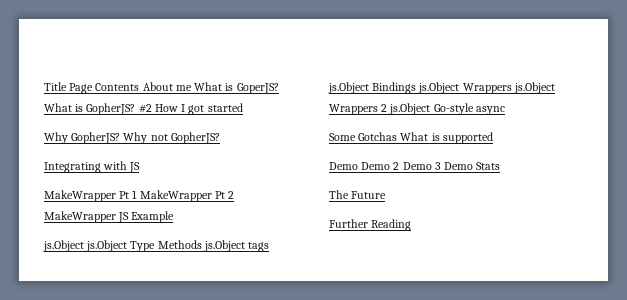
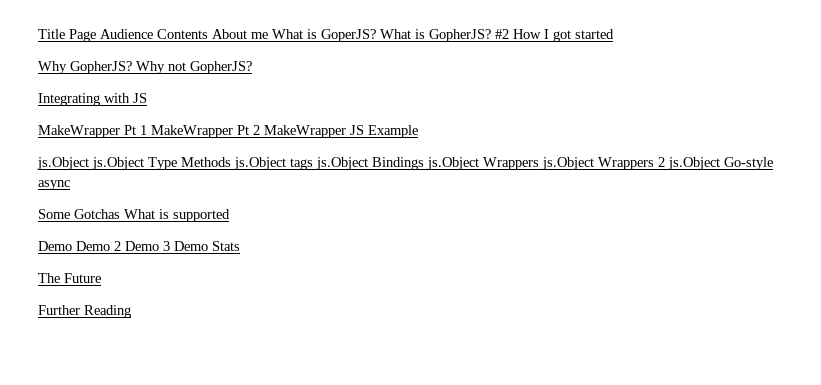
- Title Page Contents About me What is GoperJS?
+ Title Page Audience Contents About me What is GoperJS?

